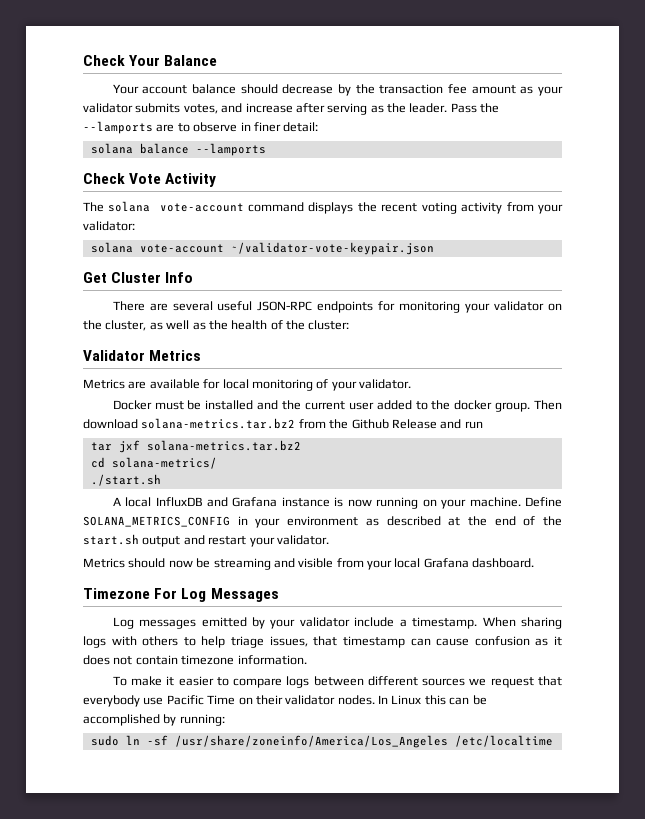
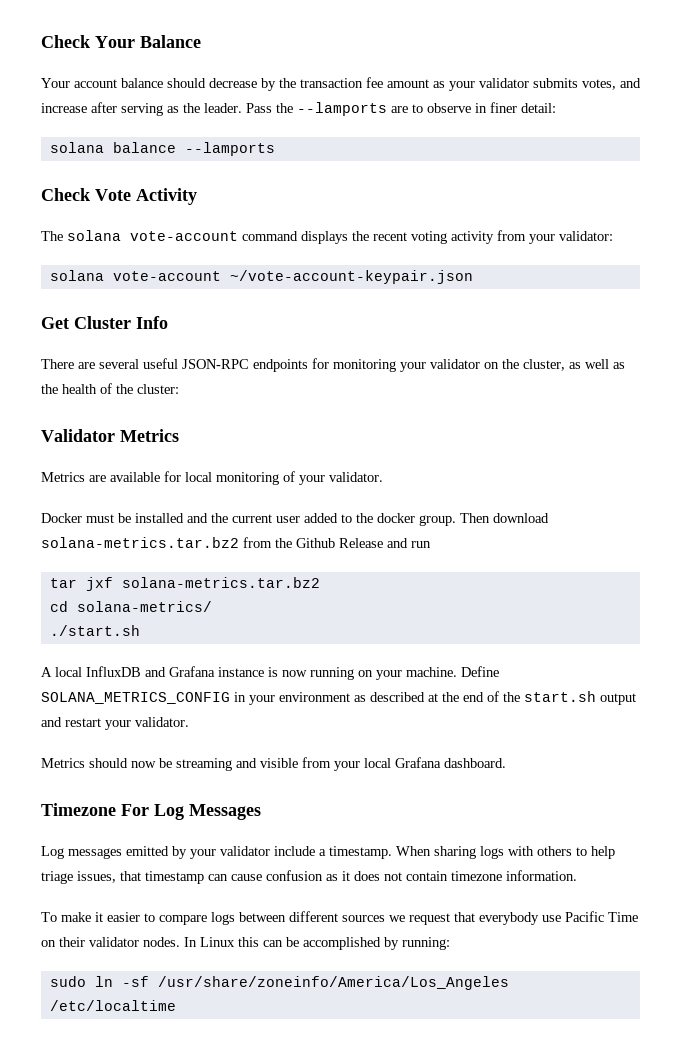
- solana vote-account ~/validator-vote-keypair.json
+ solana vote-account ~/vote-account-keypair.json

